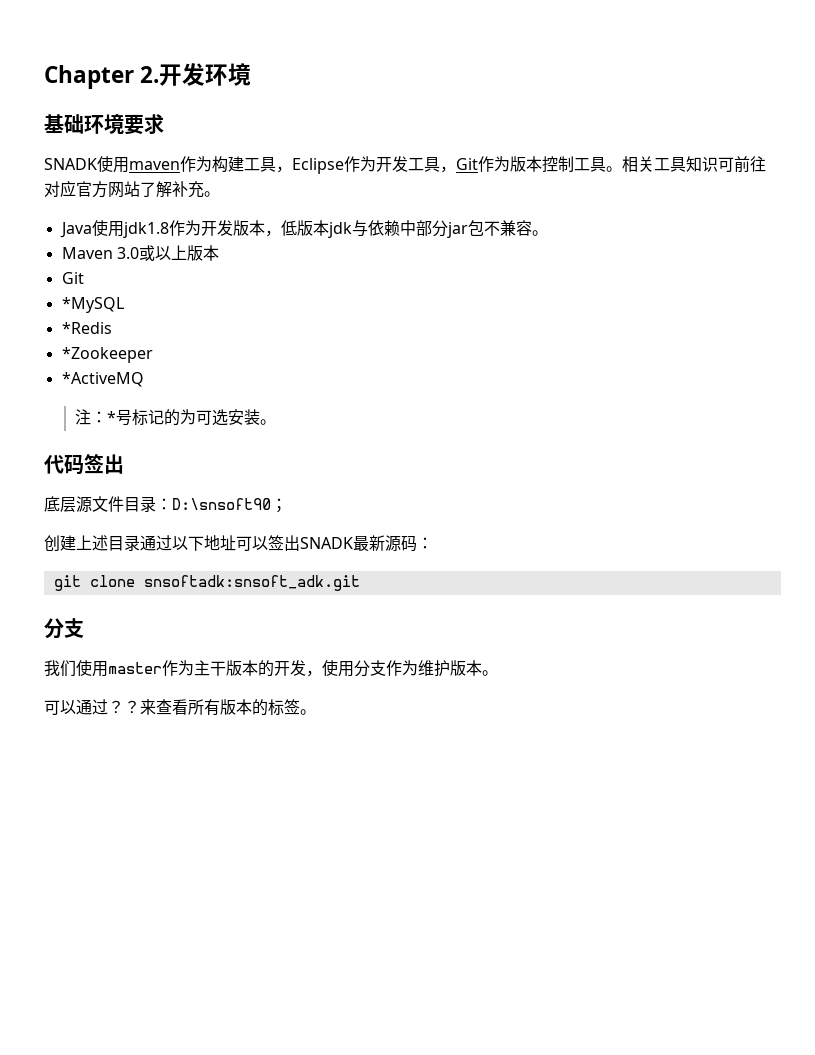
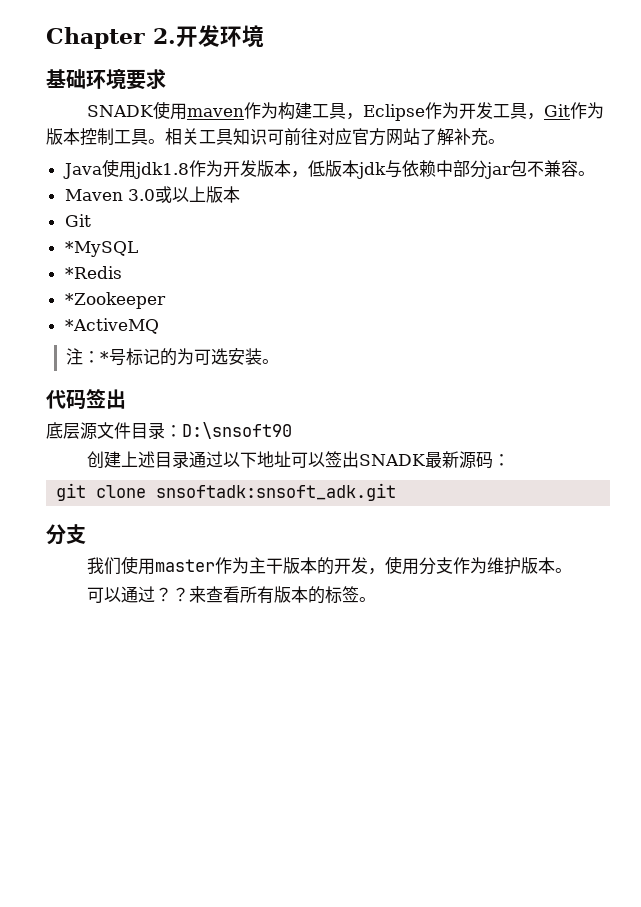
- 底层源文件目录：D:\snsoft90；
+ 底层源文件目录：D:\snsoft90

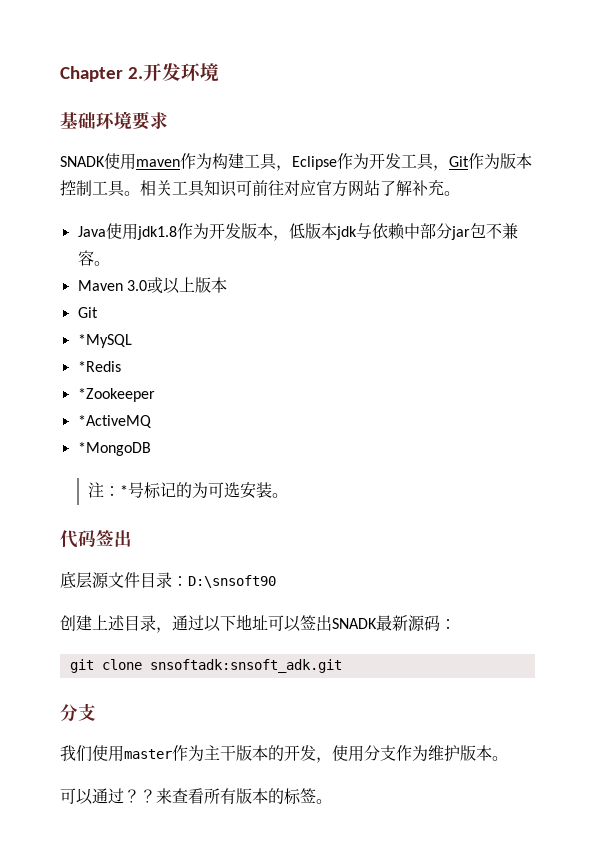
+ *MongoDB
- 创建上述目录通过以下地址可以签出SNADK最新源码：
+ 创建上述目录，通过以下地址可以签出SNADK最新源码：

